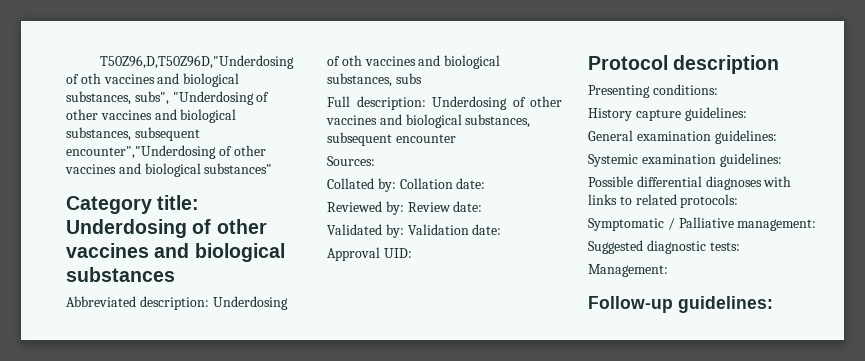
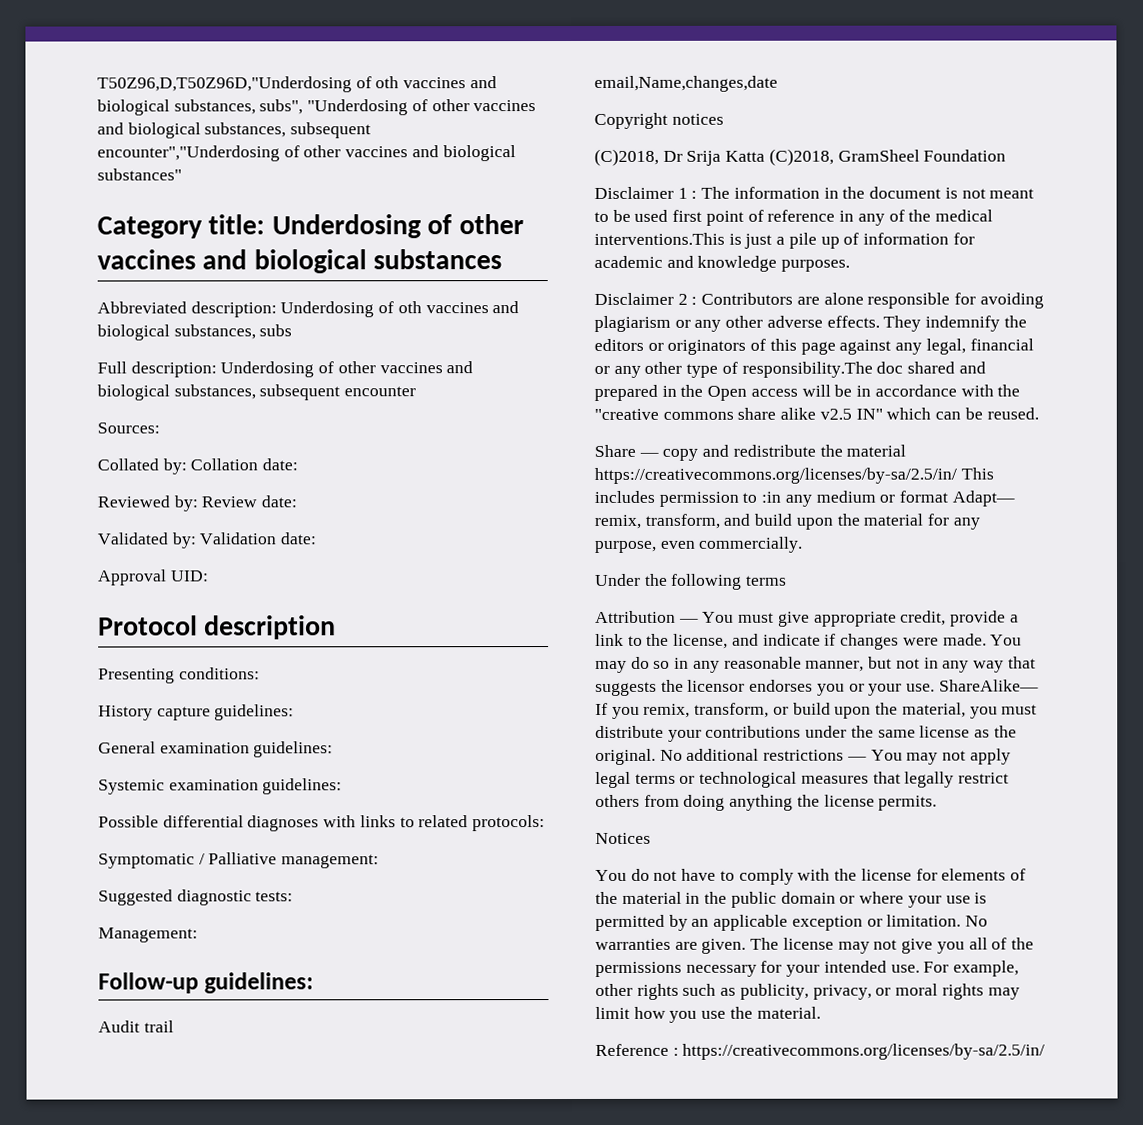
+ Audit trail
+ email,Name,changes,date
+ Copyright notices
+ (C)2018, Dr Srija Katta (C)2018, GramSheel Foundation
+ Disclaimer 1 : The information in the document is not meant to be used first point of reference in any of the medical interventions.This is just a pile up of information for academic and knowledge purposes.
+ Disclaimer 2 : Contributors are alone responsible for avoiding plagiarism or any other adverse effects. They indemnify the editors or originators of this page against any legal, financial or any other type of responsibility.The doc shared and prepared in the Open access will be in accordance with the "creative commons share alike v2.5 IN" which can be reused.
+ Share — copy and redistribute the material https://creativecommons.org/licenses/by-sa/2.5/in/ This includes permission to :in any medium or format Adapt— remix, transform, and build upon the material for any purpose, even commercially.
+ Under the following terms
+ Attribution — You must give appropriate credit, provide a link to the license, and indicate if changes were made. You may do so in any reasonable manner, but not in any way that suggests the licensor endorses you or your use. ShareAlike— If you remix, transform, or build upon the material, you must distribute your contributions under the same license as the original. No additional restrictions — You may not apply legal terms or technological measures that legally restrict others from doing anything the license permits.
+ Notices
+ You do not have to comply with the license for elements of the material in the public domain or where your use is permitted by an applicable exception or limitation. No warranties are given. The license may not give you all of the permissions necessary for your intended use. For example, other rights such as publicity, privacy, or moral rights may limit how you use the material.
+ Reference : https://creativecommons.org/licenses/by-sa/2.5/in/

